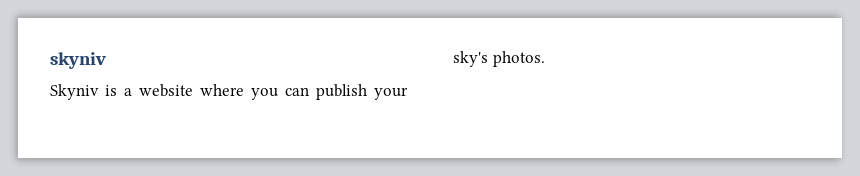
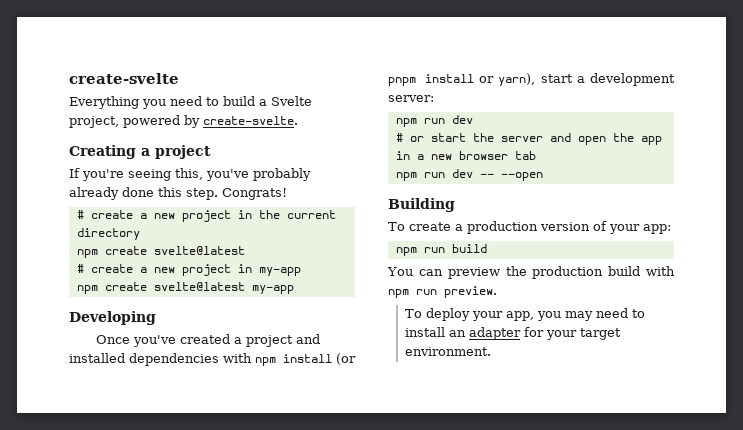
- skyniv
- Skyniv is a website where you can publish your sky's photos.
+ create-svelte
+ Everything you need to build a Svelte project, powered by create-svelte.
+ Creating a project
+ If you're seeing this, you've probably already done this step. Congrats!
+ # create a new project in the current directory
+ npm create svelte@latest
+ # create a new project in my-app
+ npm create svelte@latest my-app
+ Developing
+ Once you've created a project and installed dependencies with npm install (or pnpm install or yarn), start a development server:
+ npm run dev
+ # or start the server and open the app in a new browser tab
+ npm run dev -- --open
+ Building
+ To create a production version of your app:
+ npm run build
+ You can preview the production build with npm run preview.
+ To deploy your app, you may need to install an adapter for your target environment.

